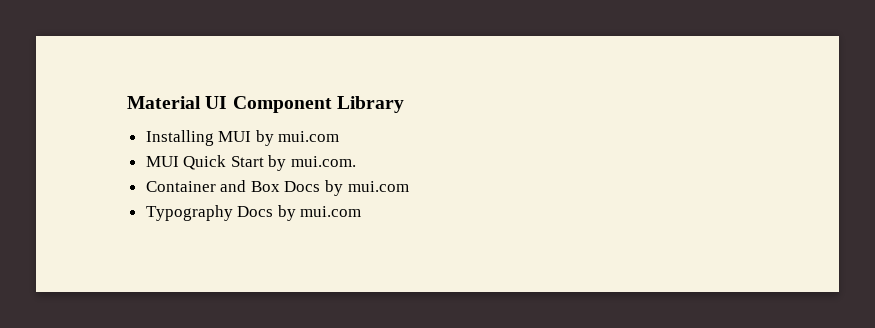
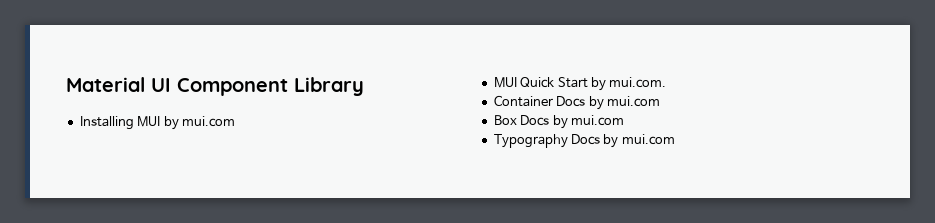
- Container and Box Docs by mui.com
+ Container Docs by mui.com
+ Box Docs by mui.com

